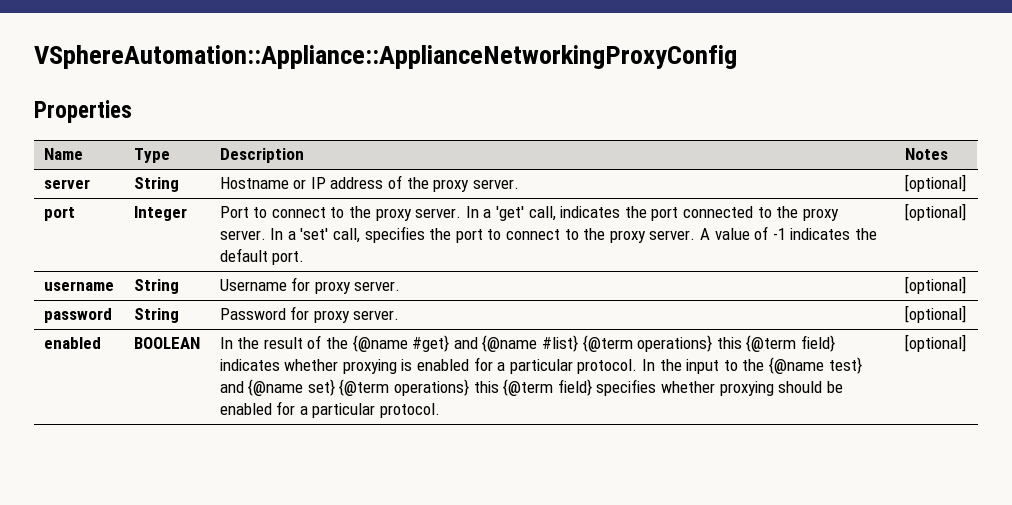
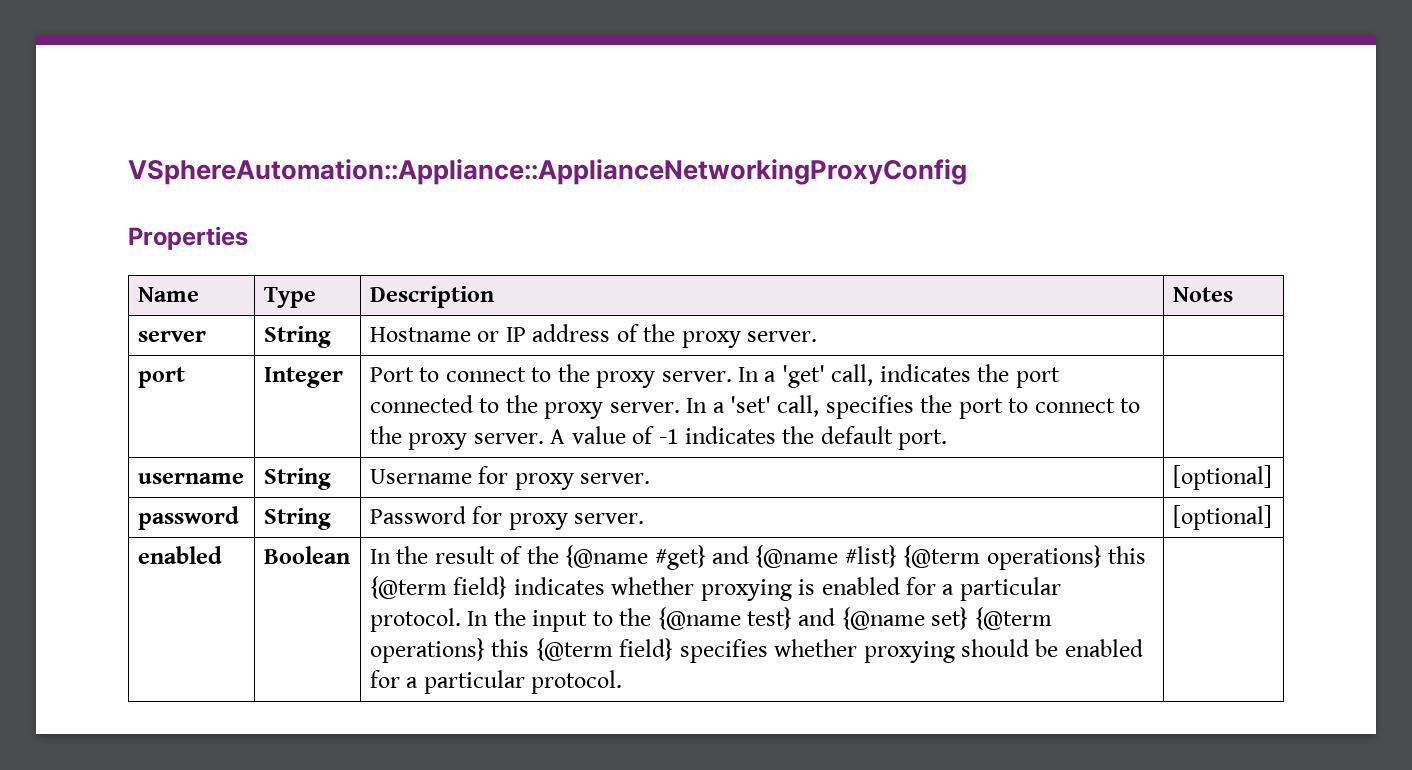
- server | String | Hostname or IP address of the proxy server. | [optional]
+ server | String | Hostname or IP address of the proxy server. |
- A value of -1 indicates the default port. | [optional]
+ A value of -1 indicates the default port.
- BOOLEAN
+ Boolean
- In the input to the {@name test} and {@name set} {@term operations} this {@term field} specifies whether proxying should be enabled for a particular protocol. | [optional]
+ In the input to the {@name test} and {@name set} {@term operations} this {@term field} specifies whether proxying should be enabled for a particular protocol.

